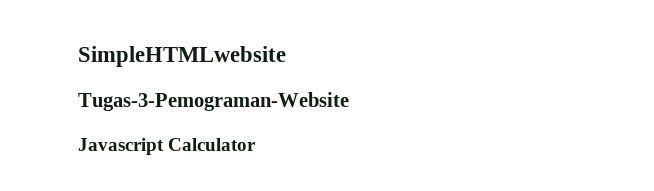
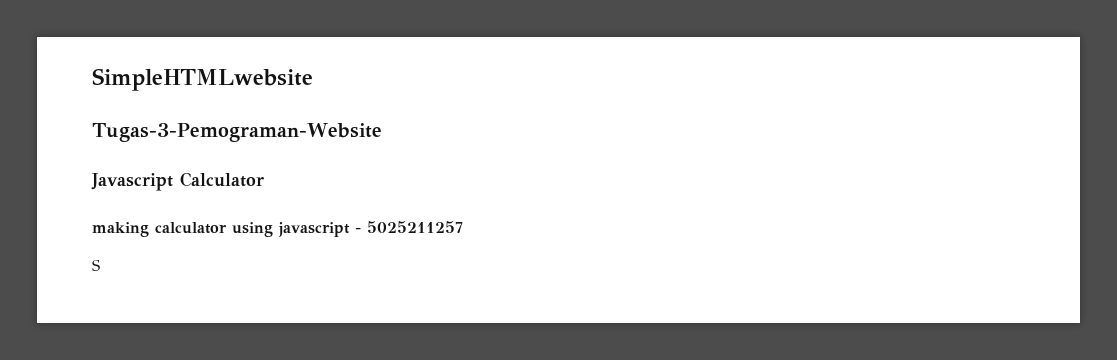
+ making calculator using javascript - 5025211257
+ S

